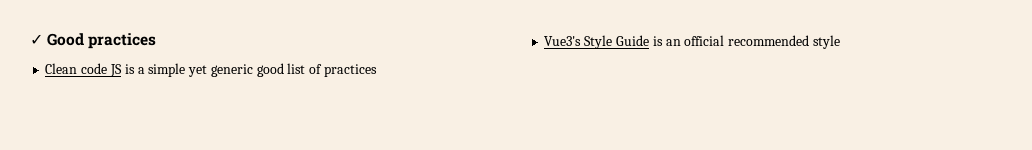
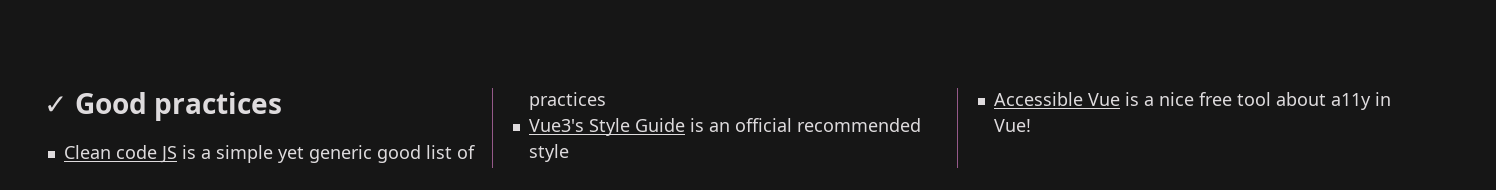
+ Accessible Vue is a nice free tool about a11y in Vue!

